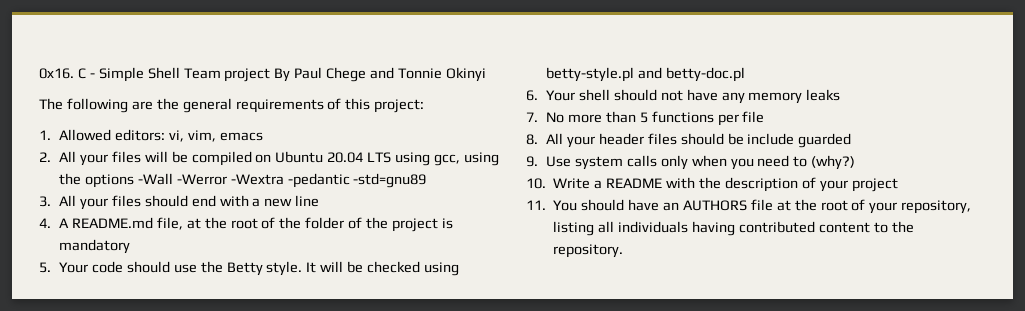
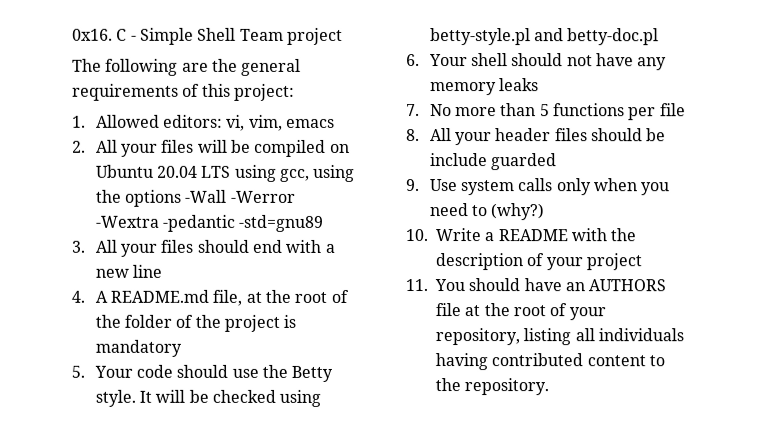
- C - Simple Shell Team project By Paul Chege and Tonnie Okinyi
+ C - Simple Shell Team project

